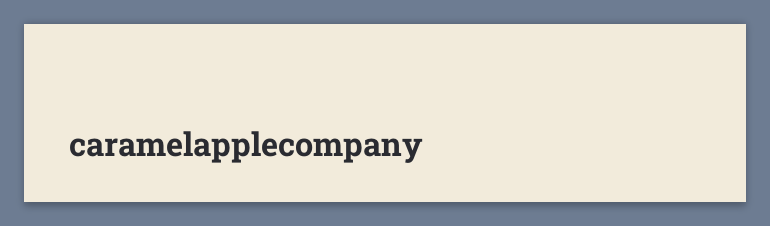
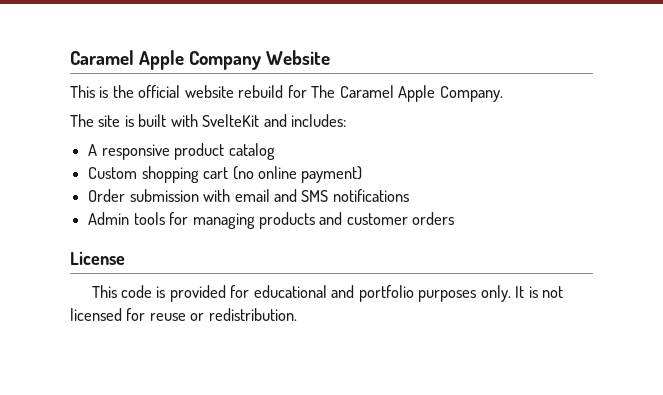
- caramelapplecompany
+ Caramel Apple Company Website
+ This is the official website rebuild for The Caramel Apple Company.
+ The site is built with SvelteKit and includes:
+ A responsive product catalog
+ Custom shopping cart (no online payment)
+ Order submission with email and SMS notifications
+ Admin tools for managing products and customer orders
+ License
+ This code is provided for educational and portfolio purposes only. It is not licensed for reuse or redistribution.

